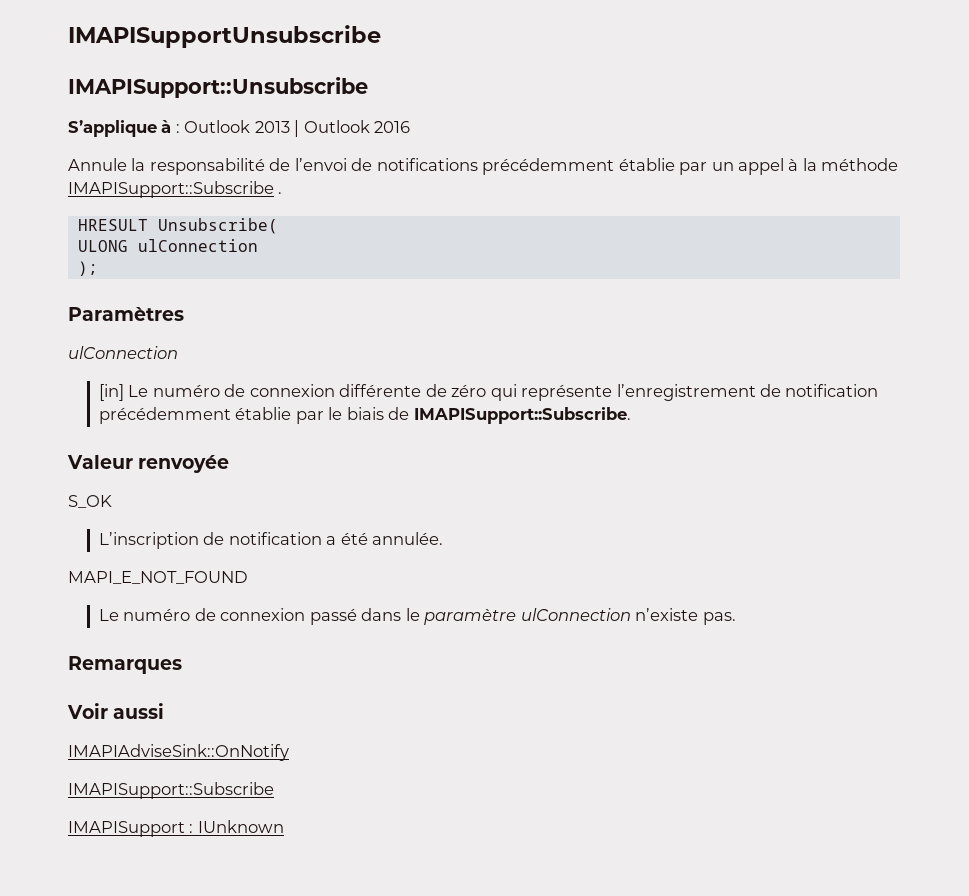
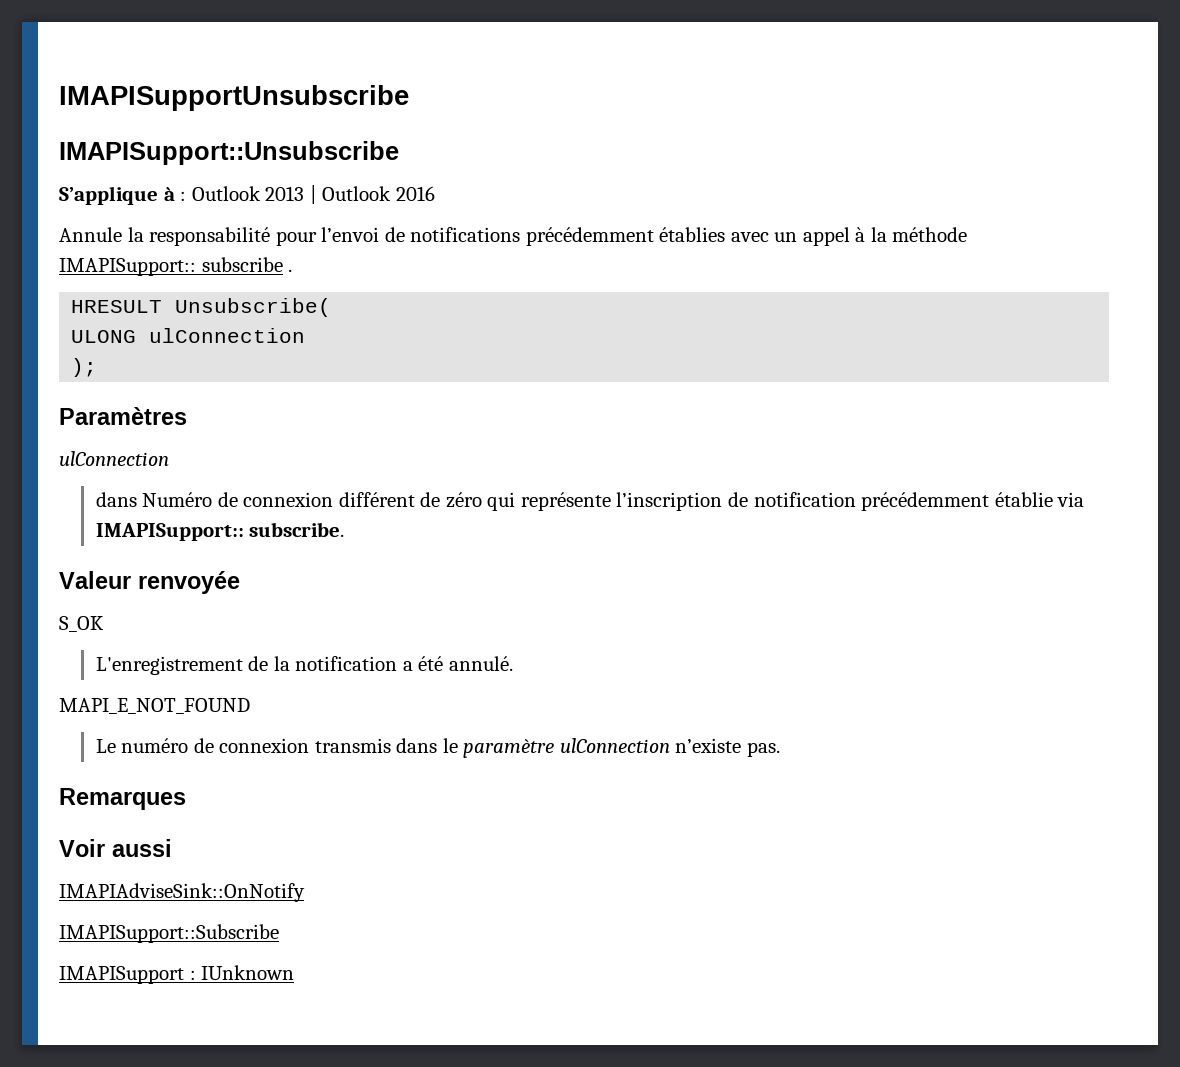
- Annule la responsabilité de l’envoi de notifications précédemment établie par un appel à la méthode IMAPISupport::Subscribe .
+ Annule la responsabilité pour l’envoi de notifications précédemment établies avec un appel à la méthode IMAPISupport:: subscribe .
- [in] Le numéro de connexion différente de zéro qui représente l’enregistrement de notification précédemment établie par le biais de IMAPISupport::Subscribe.
+ dans Numéro de connexion différent de zéro qui représente l’inscription de notification précédemment établie via IMAPISupport:: subscribe.
- L’inscription de notification a été annulée.
+ L'enregistrement de la notification a été annulé.
- Le numéro de connexion passé dans le paramètre ulConnection n’existe pas.
+ Le numéro de connexion transmis dans le paramètre ulConnection n’existe pas.

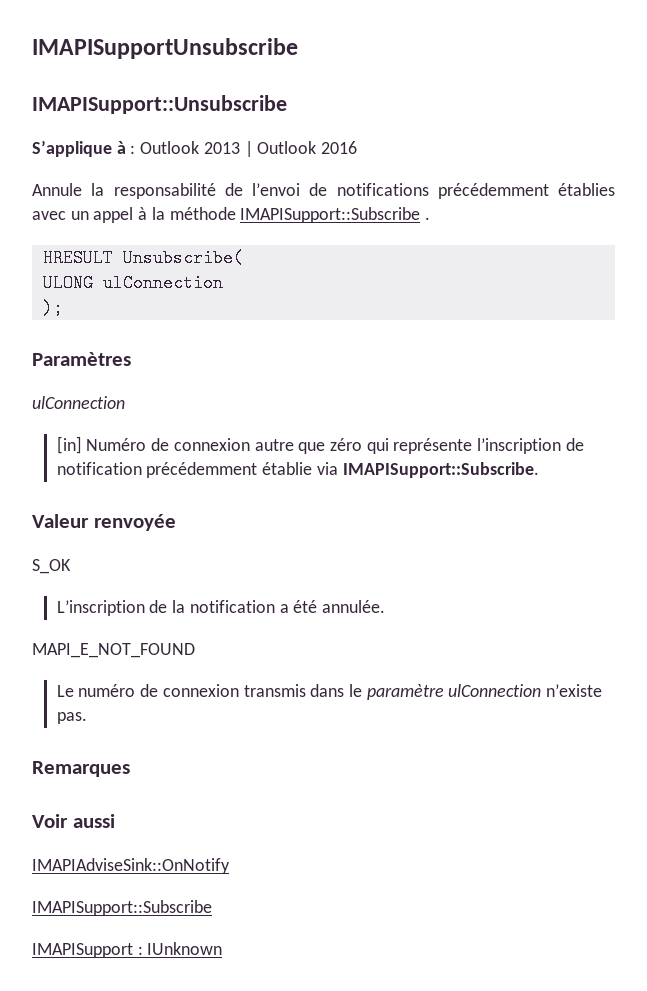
- Annule la responsabilité pour l’envoi de notifications précédemment établies avec un appel à la méthode IMAPISupport:: subscribe .
+ Annule la responsabilité de l’envoi de notifications précédemment établies avec un appel à la méthode IMAPISupport::Subscribe .
- dans Numéro de connexion différent de zéro qui représente l’inscription de notification précédemment établie via IMAPISupport:: subscribe.
+ [in] Numéro de connexion autre que zéro qui représente l’inscription de notification précédemment établie via IMAPISupport::Subscribe.
- L'enregistrement de la notification a été annulé.
+ L’inscription de la notification a été annulée.

